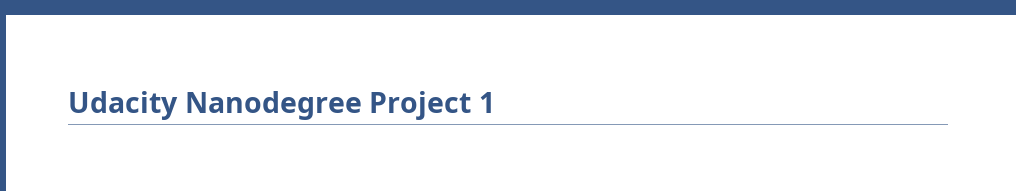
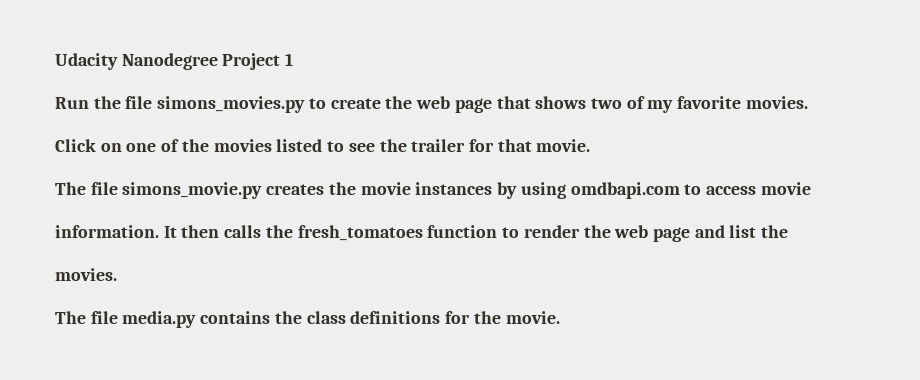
+ Run the file simons_movies.py to create the web page that shows two of my favorite movies.
+ Click on one of the movies listed to see the trailer for that movie.
+ The file simons_movie.py creates the movie instances by using omdbapi.com to access movie
+ information. It then calls the fresh_tomatoes function to render the web page and list the
+ movies.
+ The file media.py contains the class definitions for the movie.

